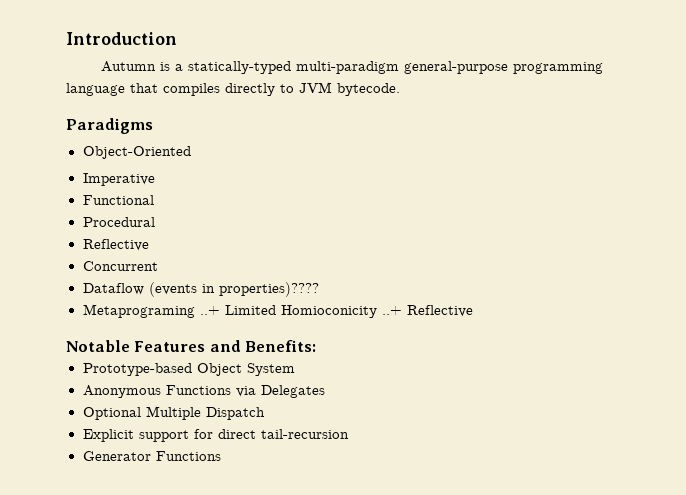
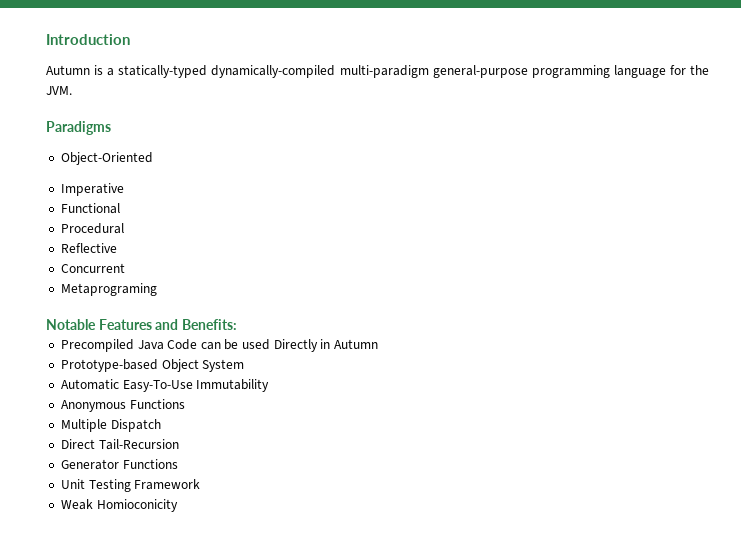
- Autumn is a statically-typed multi-paradigm general-purpose programming language that compiles directly to JVM bytecode.
+ Autumn is a statically-typed dynamically-compiled multi-paradigm general-purpose programming language for the JVM.
- Dataflow (events in properties)????
- Metaprograming ..+ Limited Homioconicity ..+ Reflective
+ Metaprograming
  Notable Features and Benefits:
+ Precompiled Java Code can be used Directly in Autumn
+ Automatic Easy-To-Use Immutability
- Anonymous Functions via Delegates
- Optional Multiple Dispatch
+ Anonymous Functions
+ Multiple Dispatch
- Explicit support for direct tail-recursion
+ Direct Tail-Recursion
  Generator Functions
+ Unit Testing Framework
+ Weak Homioconicity

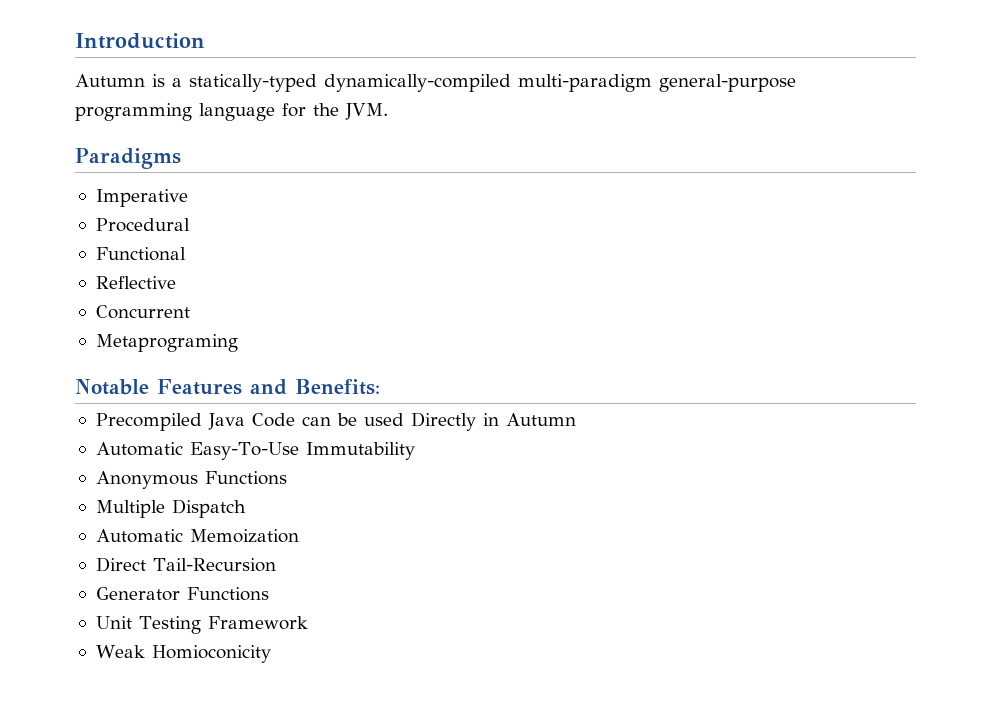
- Object-Oriented
+ Procedural
- Procedural
- Prototype-based Object System
+ Automatic Memoization

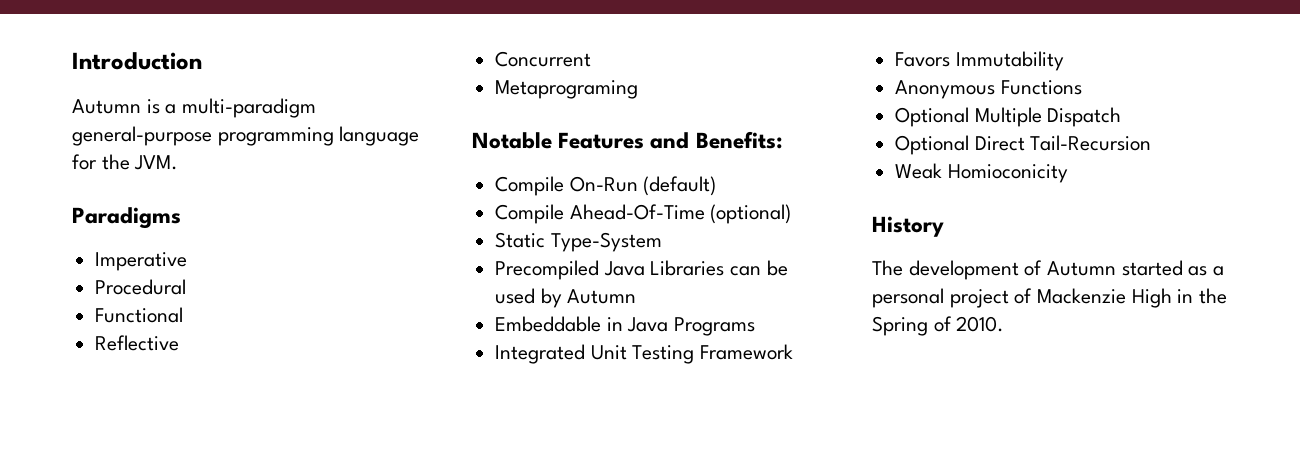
- Autumn is a statically-typed dynamically-compiled multi-paradigm general-purpose programming language for the JVM.
+ Autumn is a multi-paradigm general-purpose programming language for the JVM.
+ Compile On-Run (default)
+ Compile Ahead-Of-Time (optional)
+ Static Type-System
- Precompiled Java Code can be used Directly in Autumn
+ Precompiled Java Libraries can be used by Autumn
- Automatic Easy-To-Use Immutability
+ Embeddable in Java Programs
+ Integrated Unit Testing Framework
+ Favors Immutability
- Multiple Dispatch
+ Optional Multiple Dispatch
- Automatic Memoization
- Direct Tail-Recursion
+ Optional Direct Tail-Recursion
- Generator Functions
- Unit Testing Framework
  Weak Homioconicity
+ History
+ The development of Autumn started as a personal project of Mackenzie High in the Spring of 2010.

